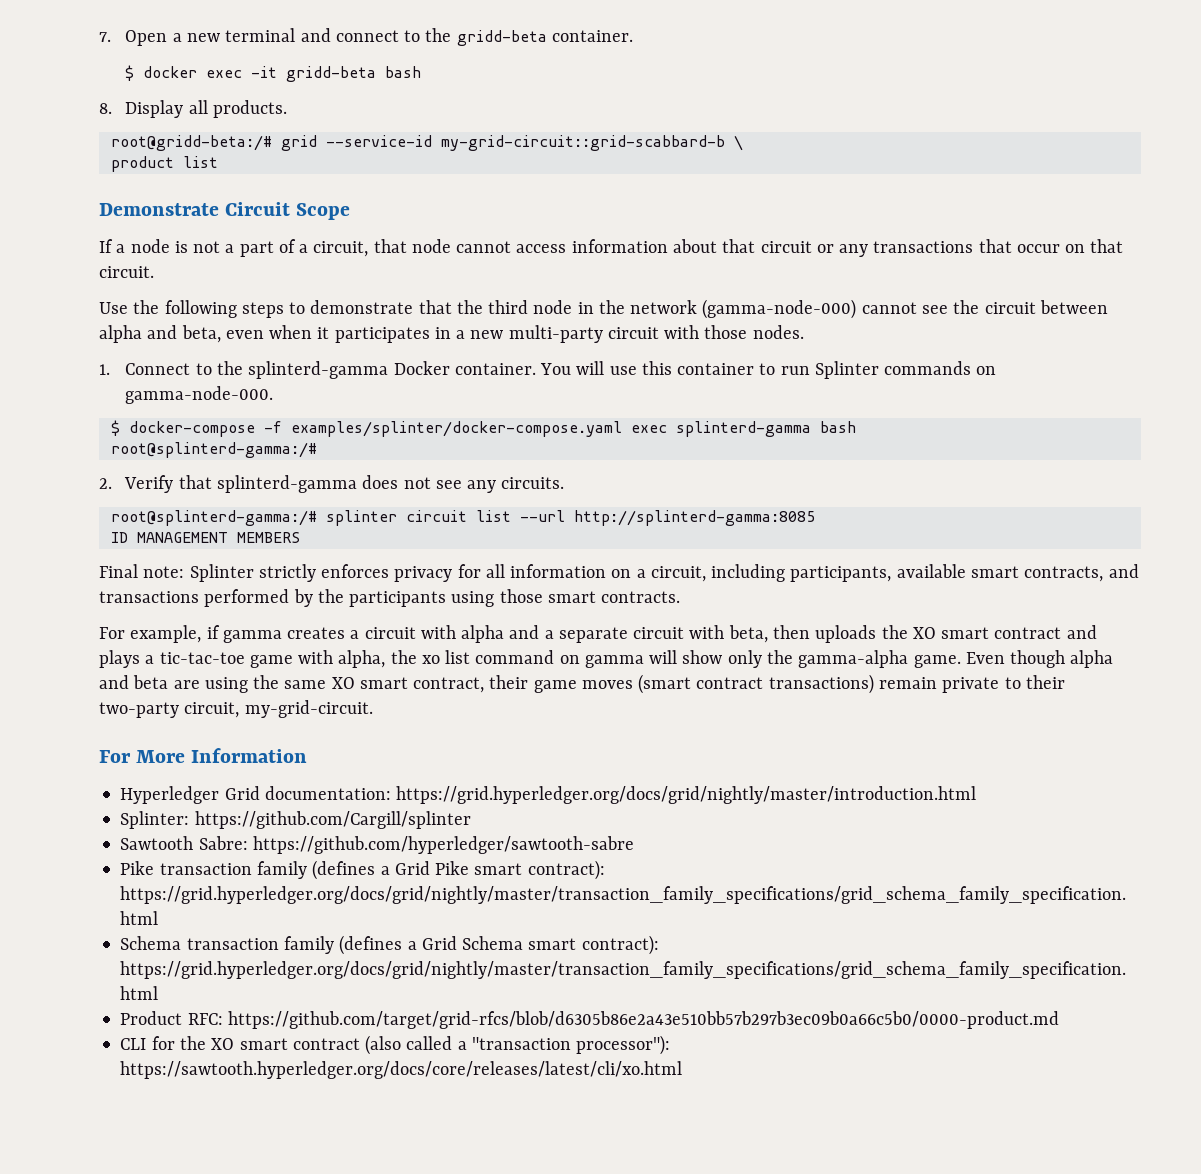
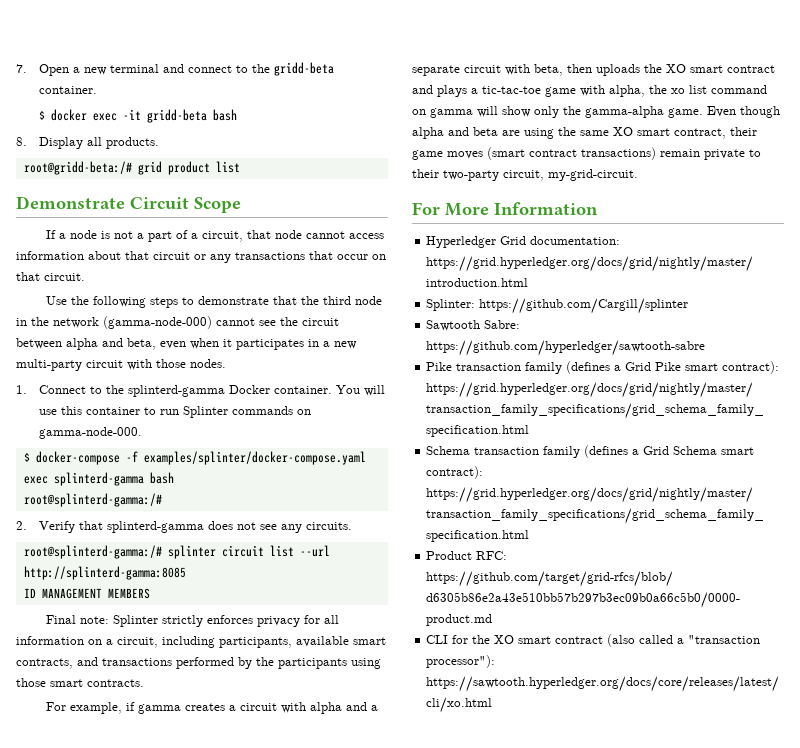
- root@gridd-beta:/# grid --service-id my-grid-circuit::grid-scabbard-b \
- product list
+ root@gridd-beta:/# grid product list

